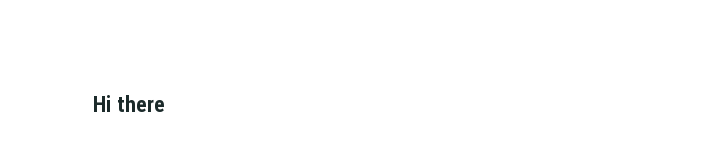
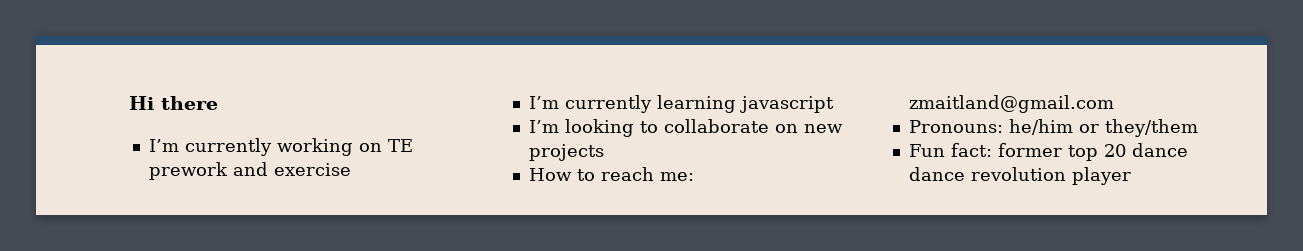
+ I’m currently working on TE prework and exercise
+ I’m currently learning javascript
+ I’m looking to collaborate on new projects
+ How to reach me: zmaitland@gmail.com
+ Pronouns: he/him or they/them
+ Fun fact: former top 20 dance dance revolution player

